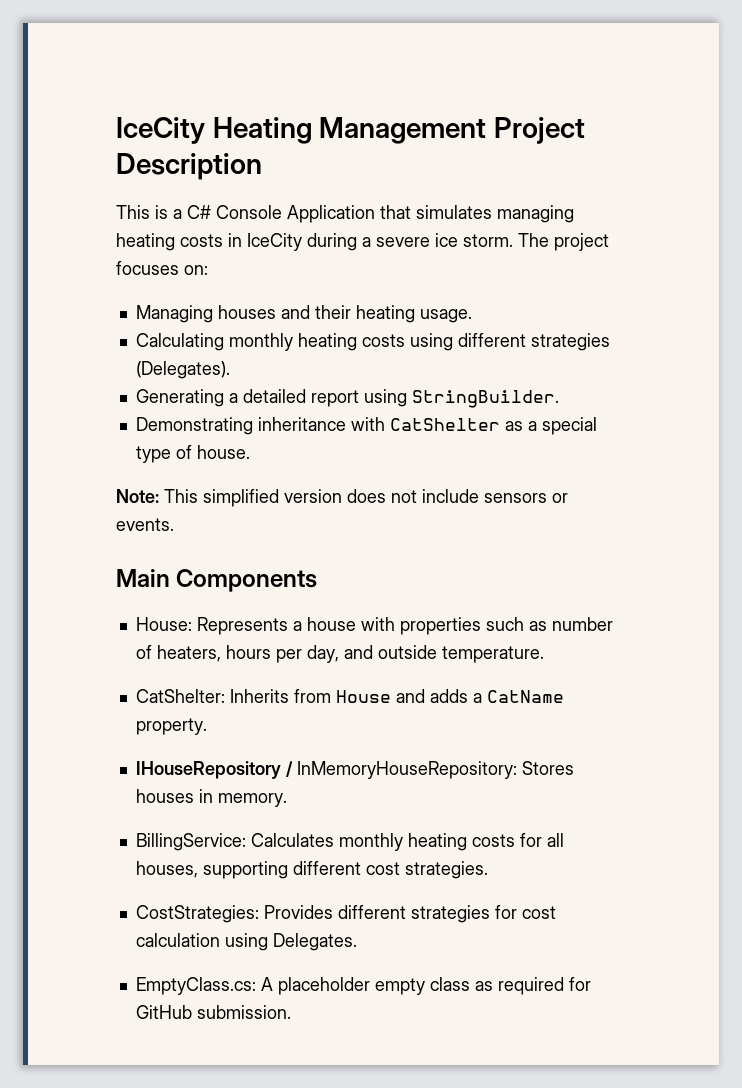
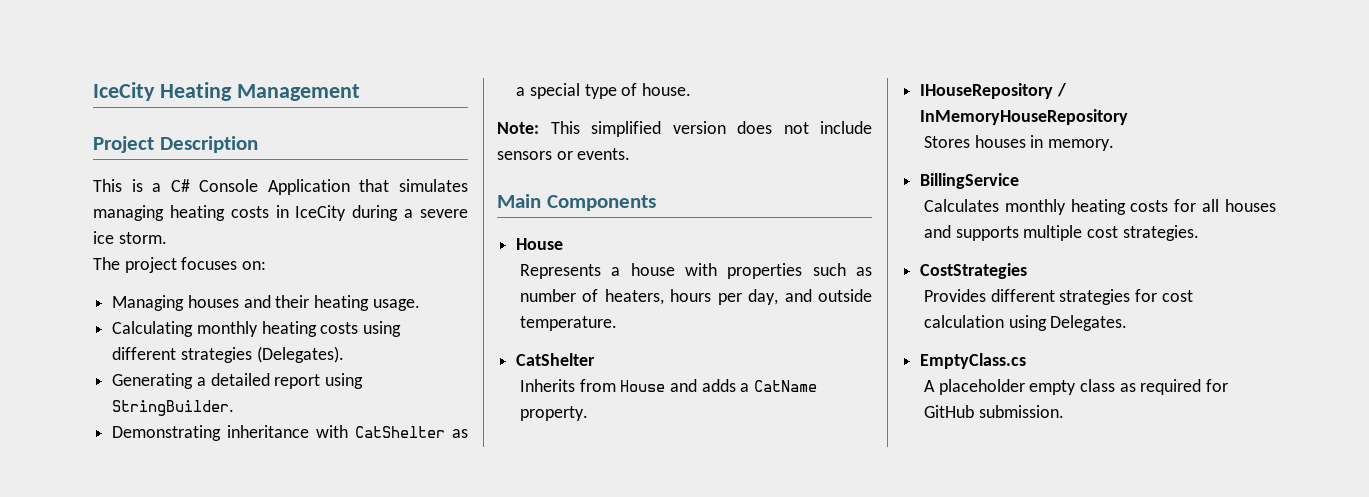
- IceCity Heating Management Project Description
+ IceCity Heating Management
+ Project Description
- This is a C# Console Application that simulates managing heating costs in IceCity during a severe ice storm. The project focuses on:
+ This is a C# Console Application that simulates managing heating costs in IceCity during a severe ice storm.
+ The project focuses on:
  Main Components
- House: Represents a house with properties such as number of heaters, hours per day, and outside temperature.
- CatShelter: Inherits from House and adds a CatName property.
+ House
+ Represents a house with properties such as number of heaters, hours per day, and outside temperature.
+ CatShelter
+ Inherits from House and adds a CatName property.
- IHouseRepository / InMemoryHouseRepository: Stores houses in memory.
+ IHouseRepository / InMemoryHouseRepository
+ Stores houses in memory.
- BillingService: Calculates monthly heating costs for all houses, supporting different cost strategies.
+ BillingService
+ Calculates monthly heating costs for all houses and supports multiple cost strategies.
- CostStrategies: Provides different strategies for cost calculation using Delegates.
+ CostStrategies
+ Provides different strategies for cost calculation using Delegates.
- EmptyClass.cs: A placeholder empty class as required for GitHub submission.
+ EmptyClass.cs
+ A placeholder empty class as required for GitHub submission.

